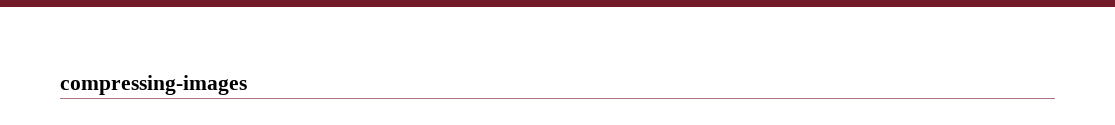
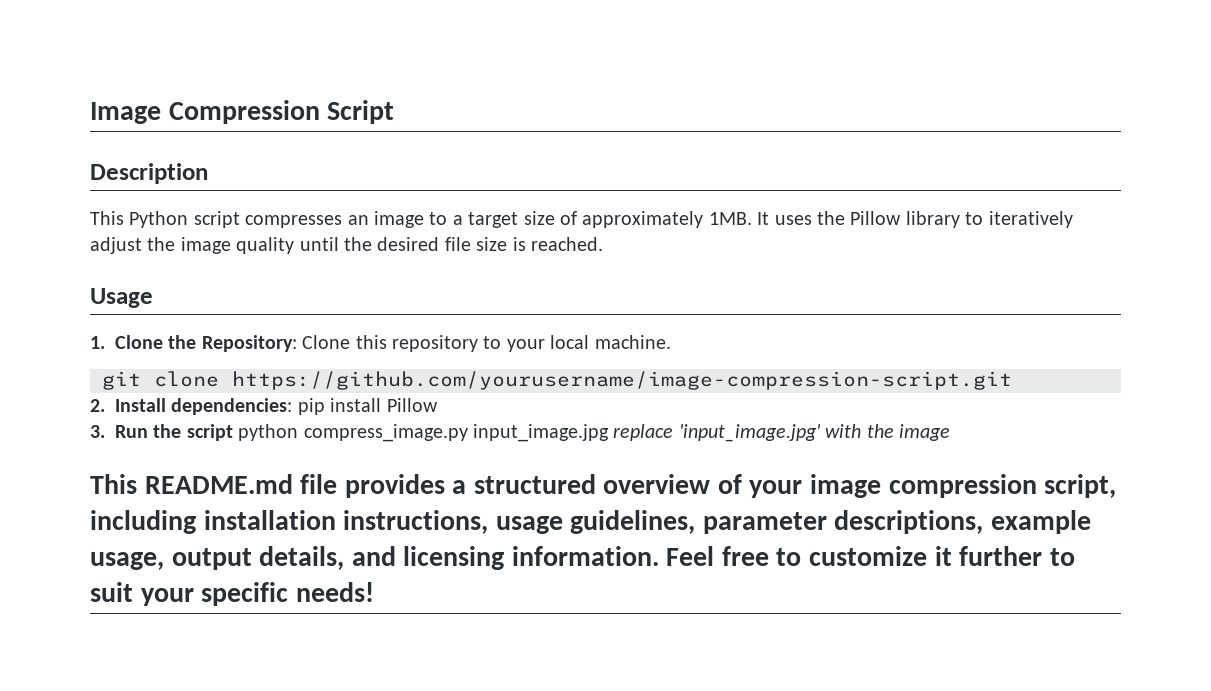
- compressing-images
+ Image Compression Script
+ Description
+ This Python script compresses an image to a target size of approximately 1MB. It uses the Pillow library to iteratively adjust the image quality until the desired file size is reached.
+ Usage
+ 1. Clone the Repository: Clone this repository to your local machine.
+ git clone https://github.com/yourusername/image-compression-script.git
+ 2. Install dependencies: pip install Pillow
+ 3. Run the script python compress_image.py input_image.jpg replace 'input_image.jpg' with the image
+ This README.md file provides a structured overview of your image compression script, including installation instructions, usage guidelines, parameter descriptions, example usage, output details, and licensing information. Feel free to customize it further to suit your specific needs!

